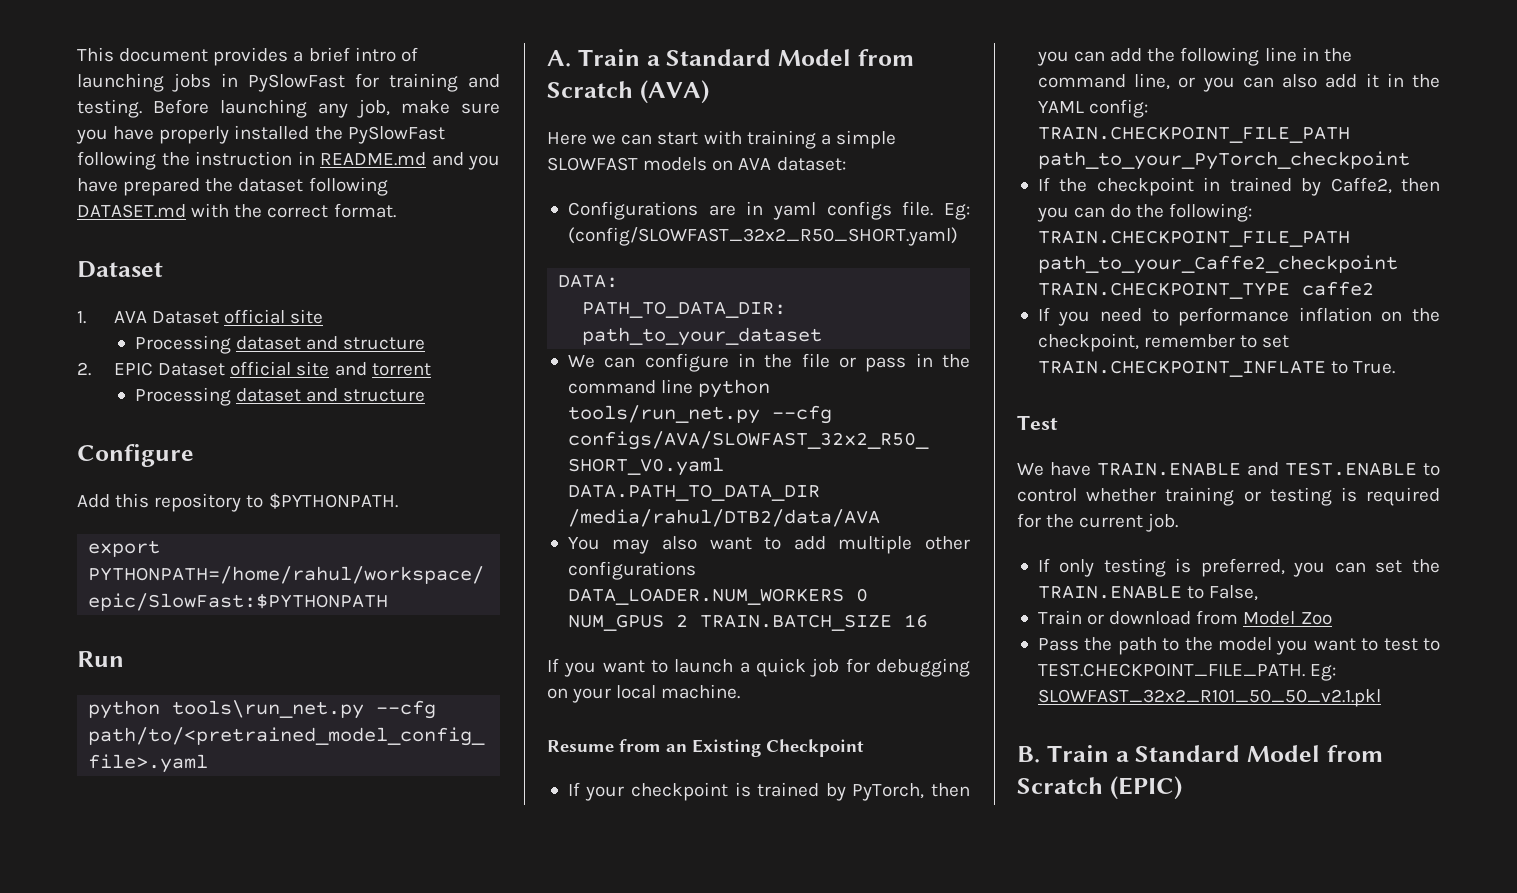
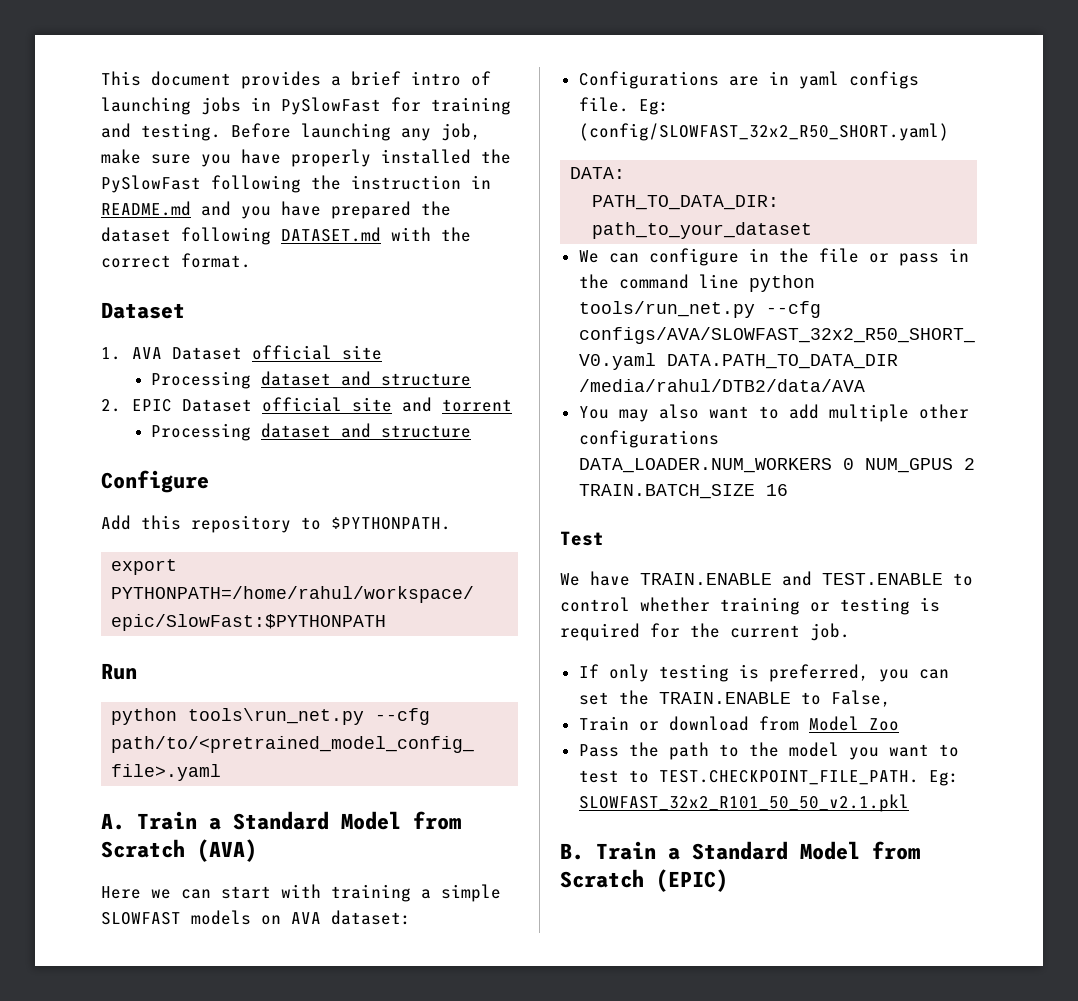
- If you want to launch a quick job for debugging on your local machine.
- Resume from an Existing Checkpoint
- If your checkpoint is trained by PyTorch, then you can add the following line in the command line, or you can also add it in the YAML config: TRAIN.CHECKPOINT_FILE_PATH path_to_your_PyTorch_checkpoint
- If the checkpoint in trained by Caffe2, then you can do the following: TRAIN.CHECKPOINT_FILE_PATH path_to_your_Caffe2_checkpoint TRAIN.CHECKPOINT_TYPE caffe2
- If you need to performance inflation on the checkpoint, remember to set TRAIN.CHECKPOINT_INFLATE to True.

